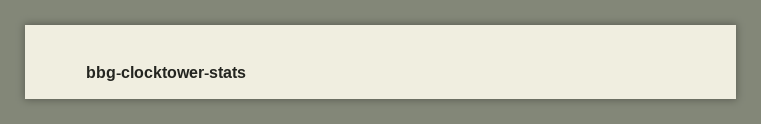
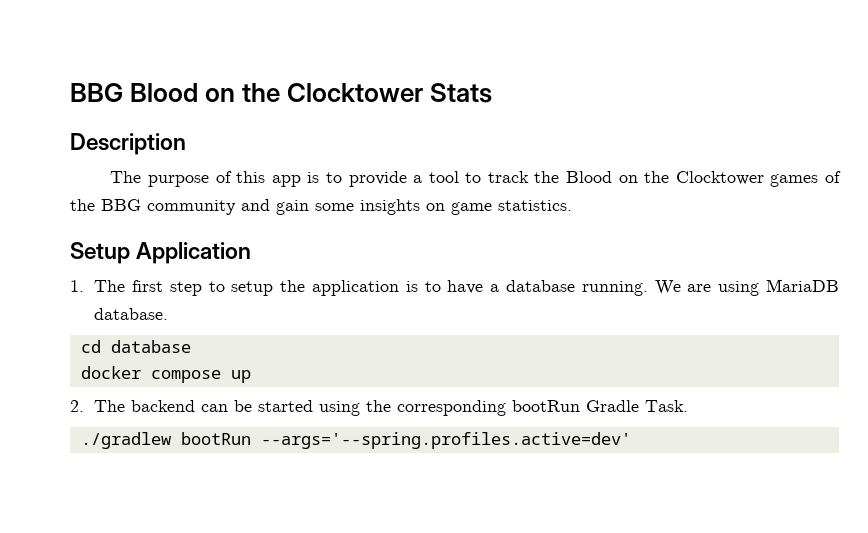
- bbg-clocktower-stats
+ BBG Blood on the Clocktower Stats
+ Description
+ The purpose of this app is to provide a tool to track the Blood on the Clocktower games of the BBG community and gain some insights on game statistics.
+ Setup Application
+ 1. The first step to setup the application is to have a database running. We are using MariaDB database.
+ cd database
+ docker compose up
+ 2. The backend can be started using the corresponding bootRun Gradle Task.
+ ./gradlew bootRun --args='--spring.profiles.active=dev'

